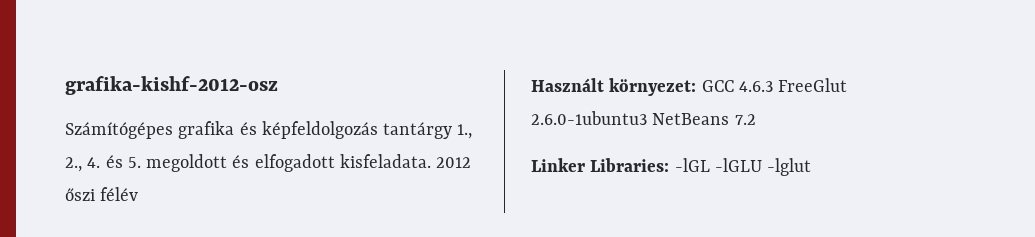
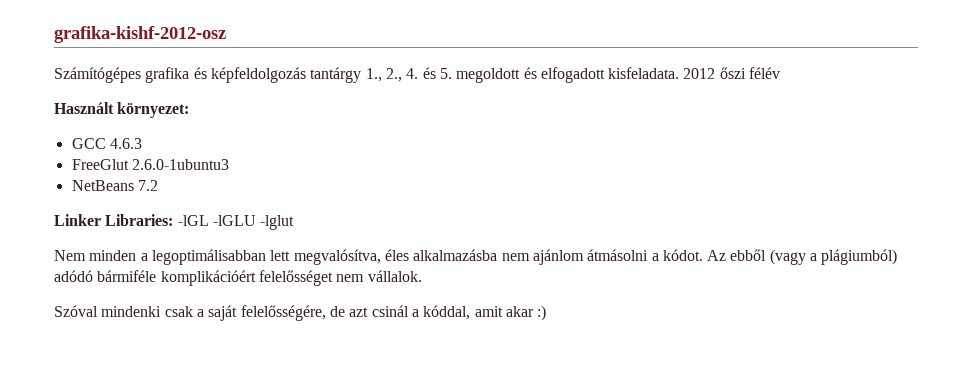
- Használt környezet: GCC 4.6.3 FreeGlut 2.6.0-1ubuntu3 NetBeans 7.2
+ Használt környezet:
+ GCC 4.6.3
+ FreeGlut 2.6.0-1ubuntu3
+ NetBeans 7.2
+ Nem minden a legoptimálisabban lett megvalósítva, éles alkalmazásba nem ajánlom átmásolni a kódot. Az ebből (vagy a plágiumból) adódó bármiféle komplikációért felelősséget nem vállalok.
+ Szóval mindenki csak a saját felelősségére, de azt csinál a kóddal, amit akar :)

